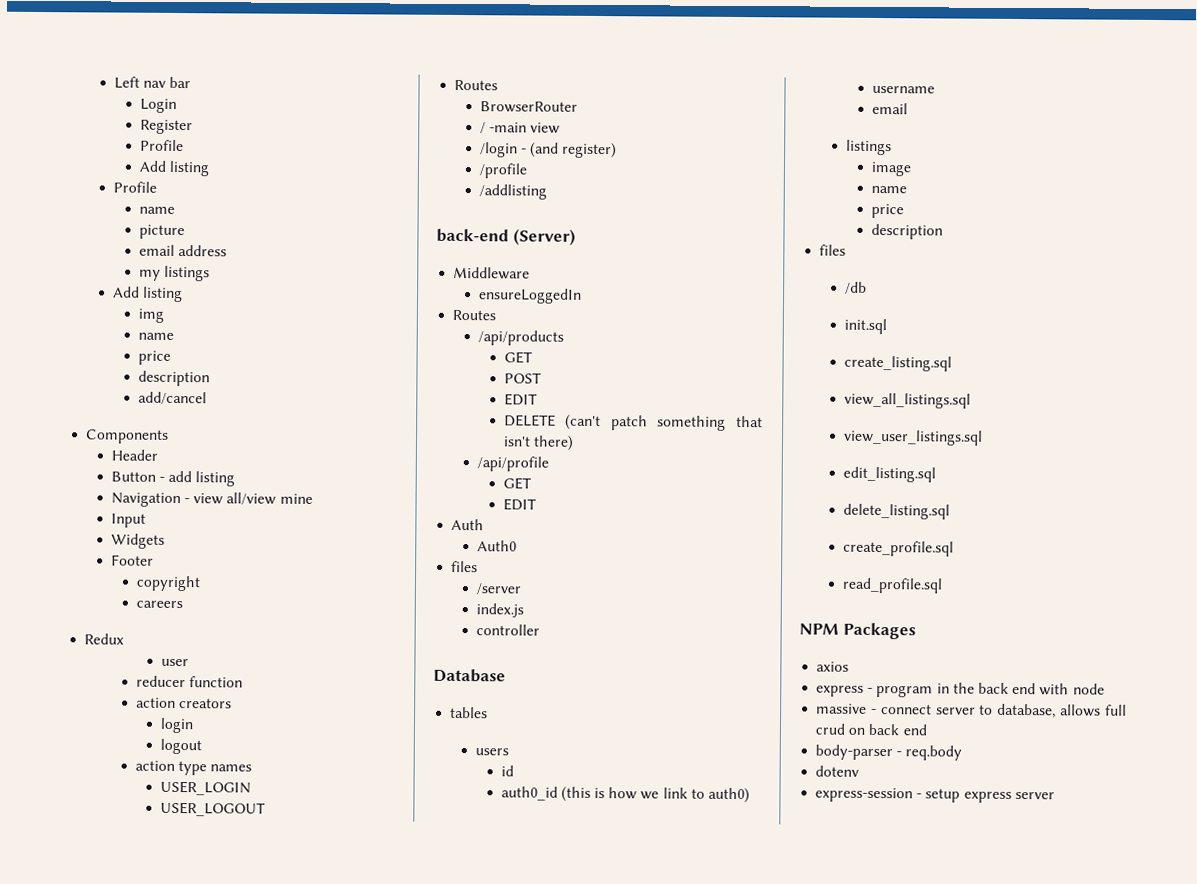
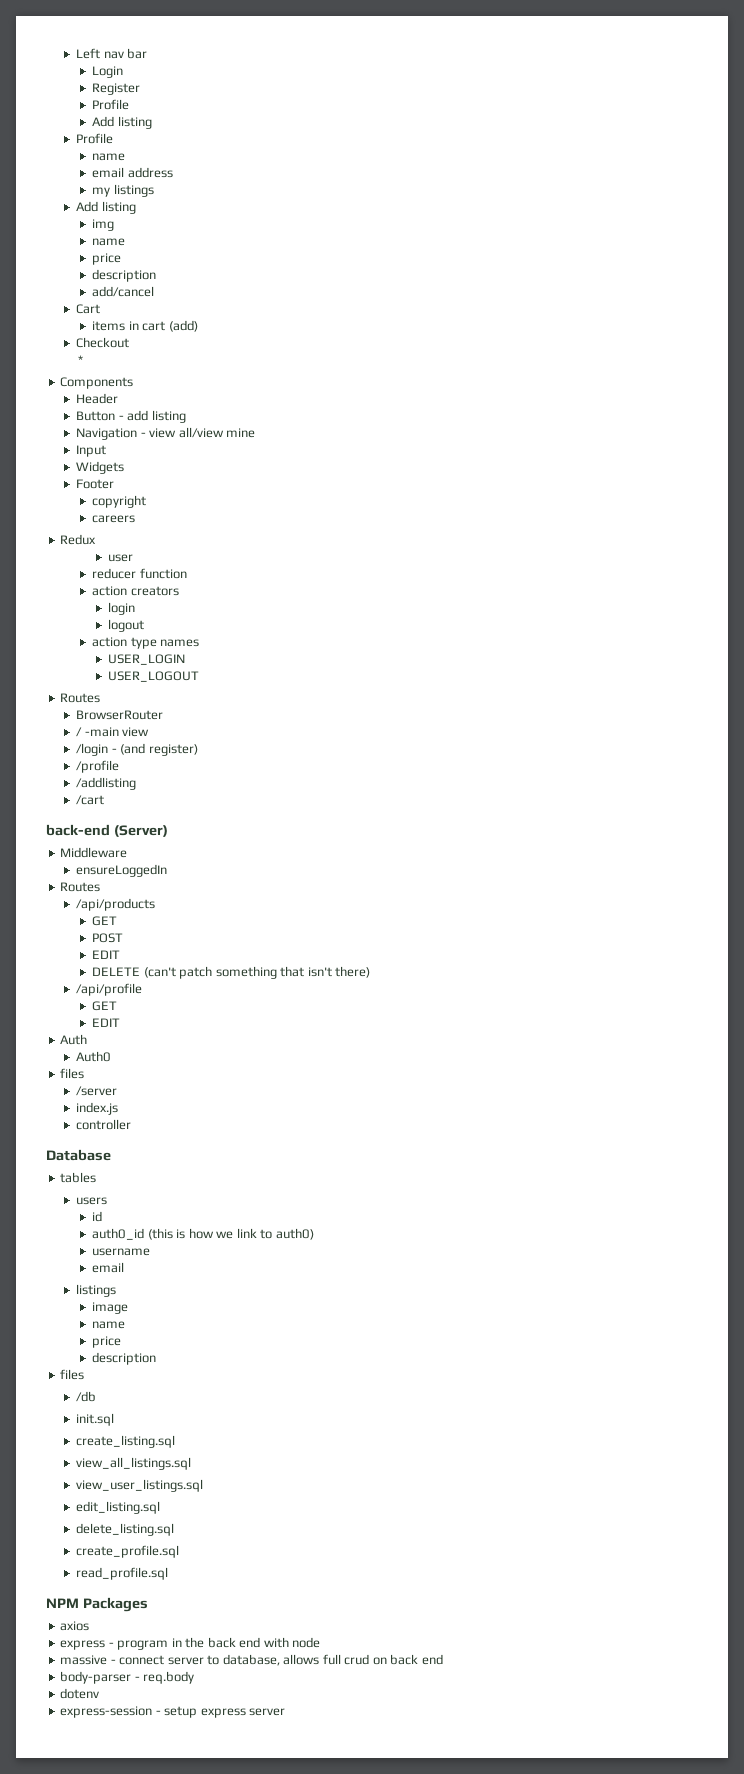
- picture
+ Cart
+ items in cart (add)
+ Checkout
+ *
+ /cart

